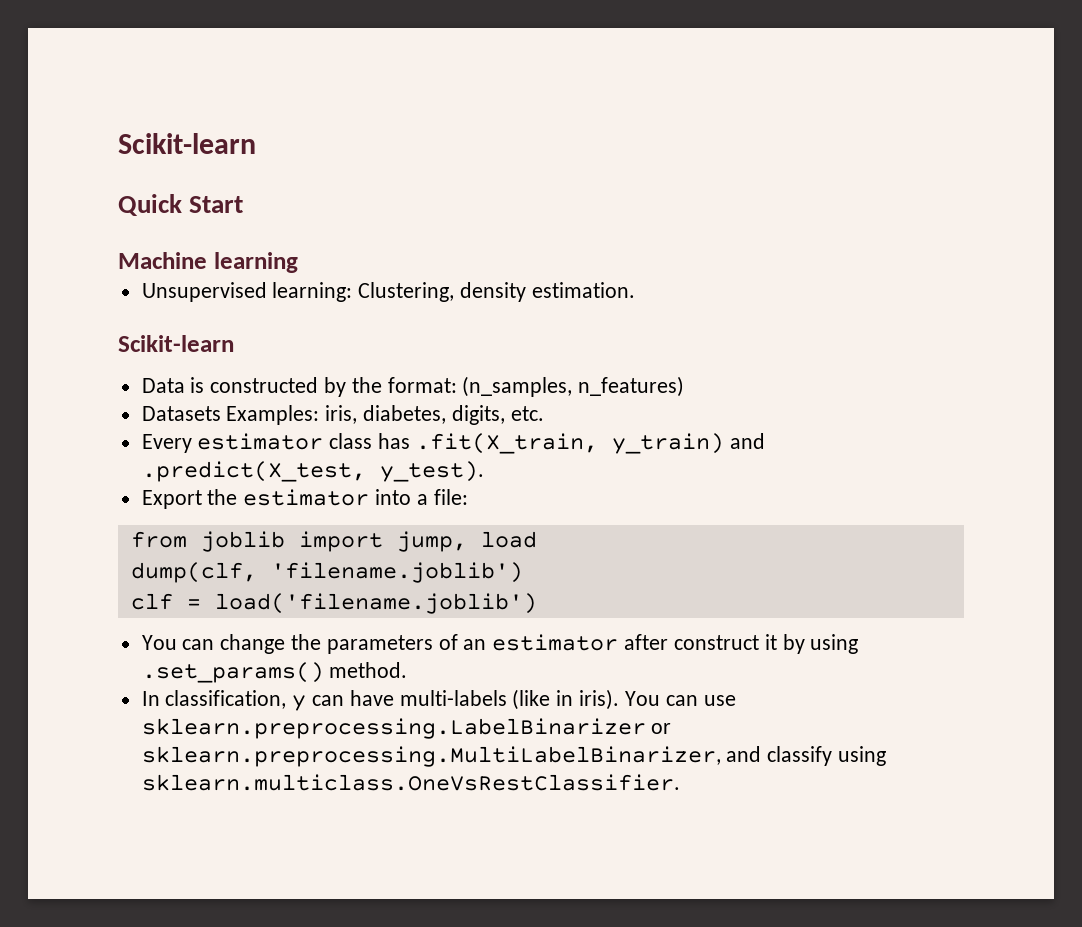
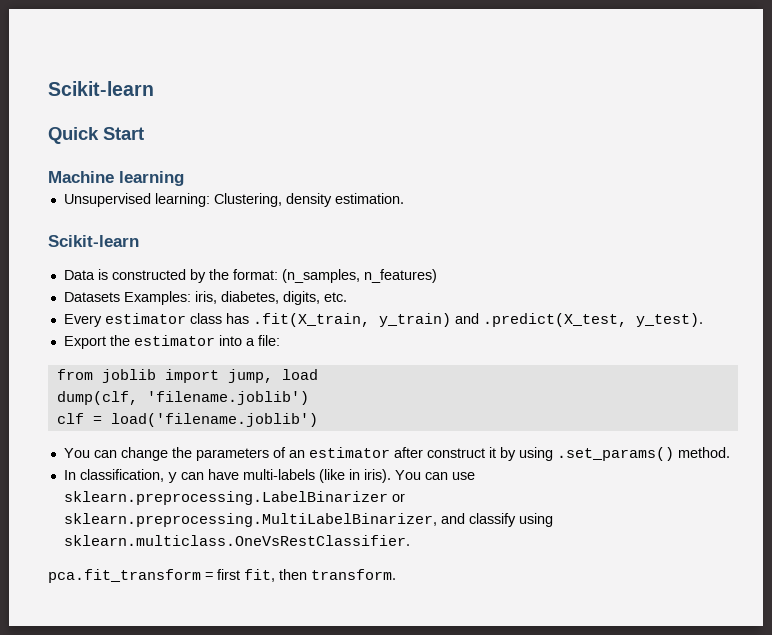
+ pca.fit_transform = first fit, then transform.

